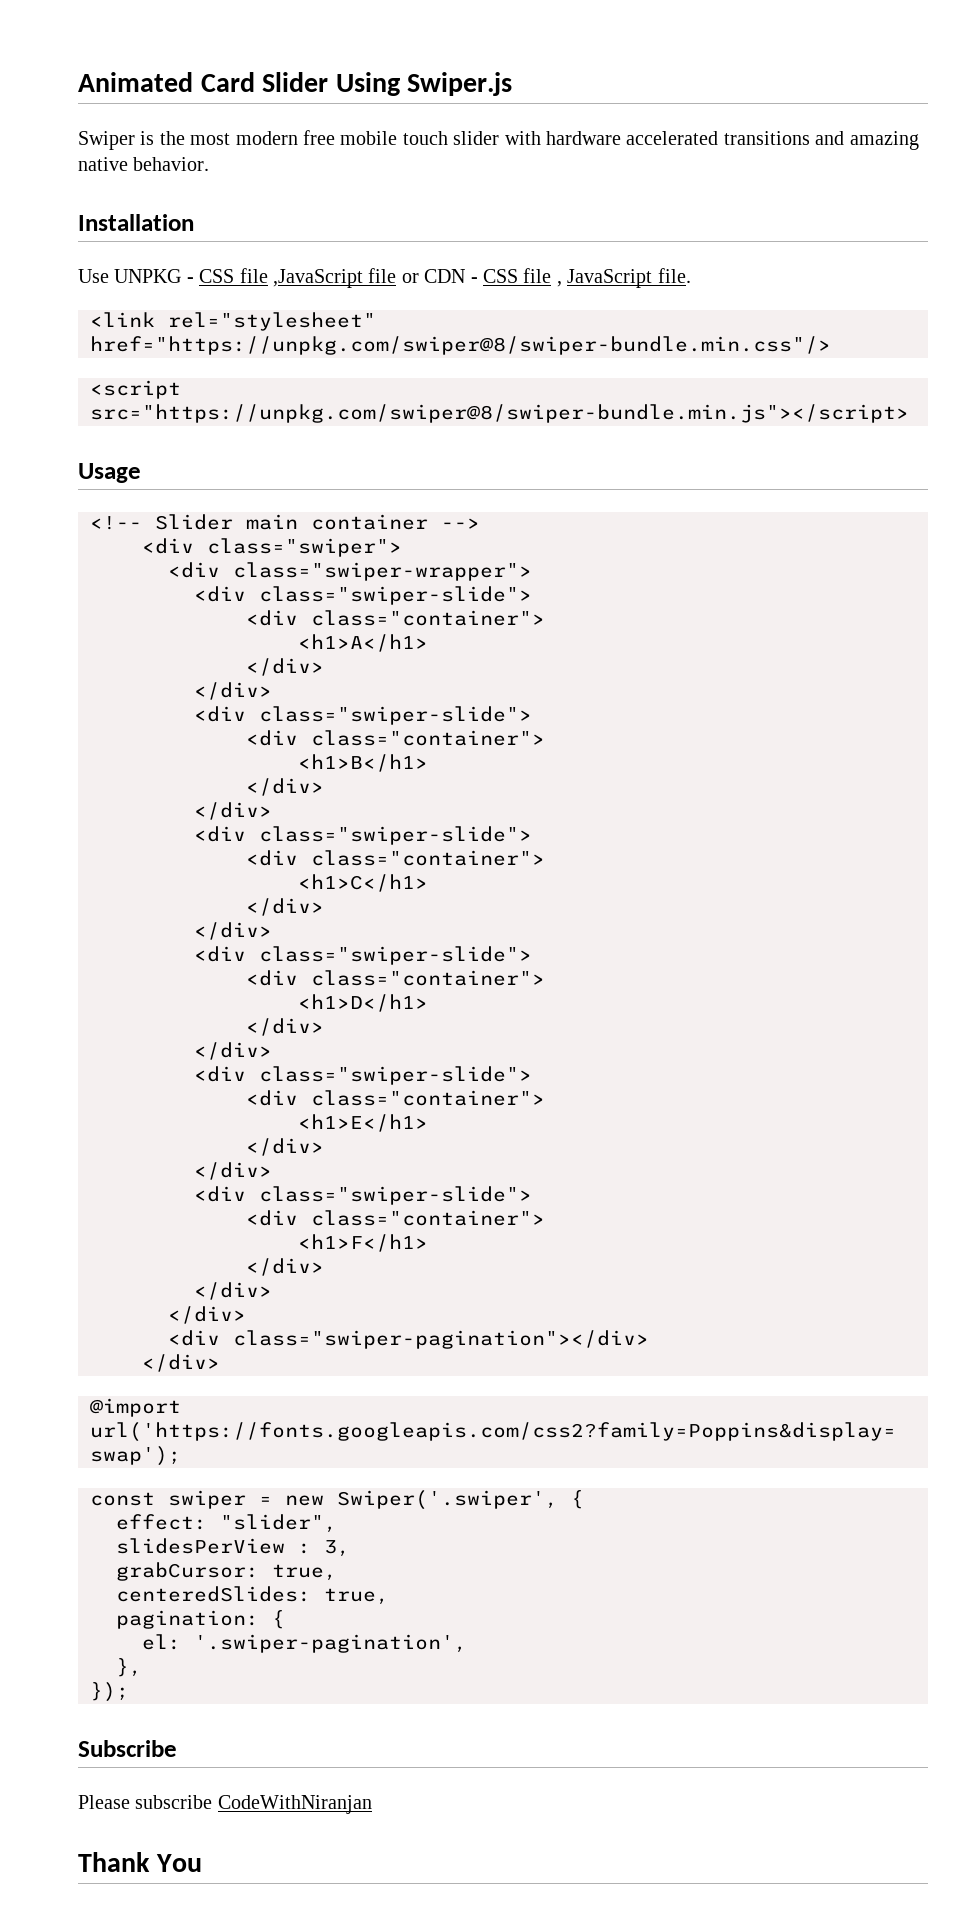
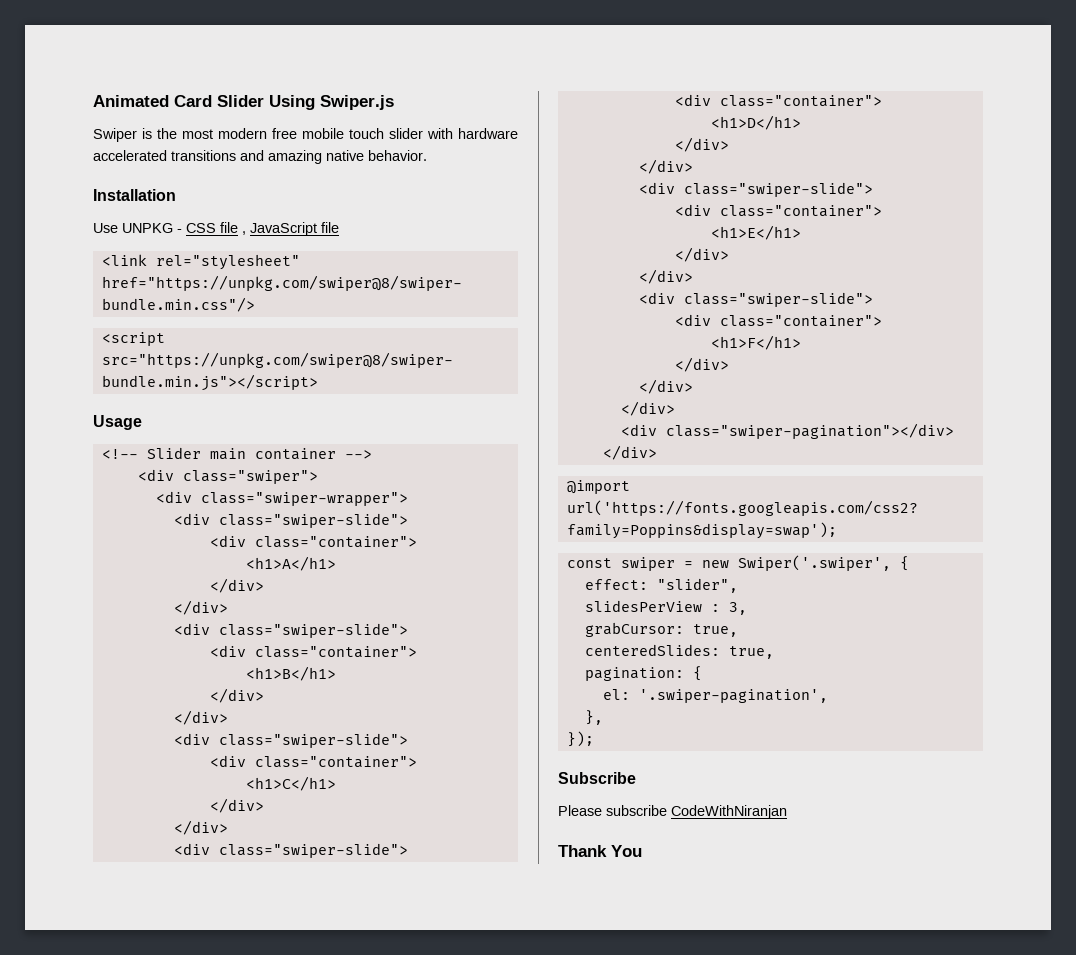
- Use UNPKG - CSS file ,JavaScript file or CDN - CSS file , JavaScript file.
+ Use UNPKG - CSS file , JavaScript file

